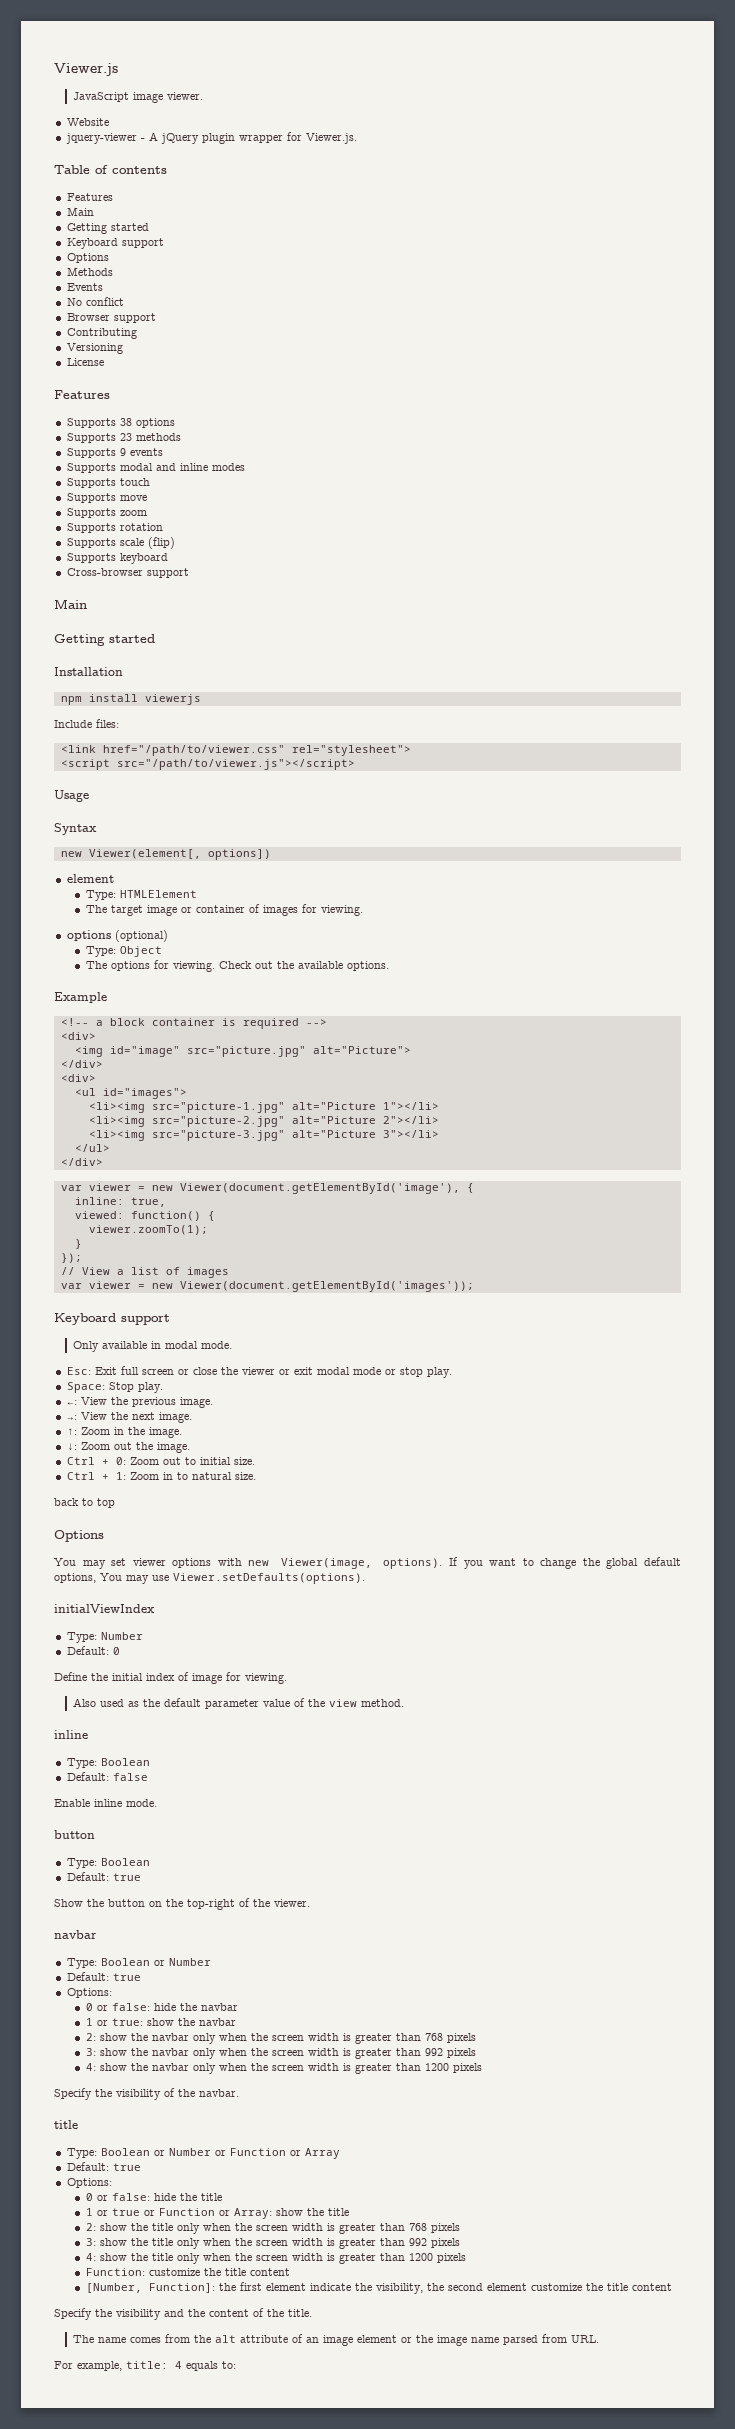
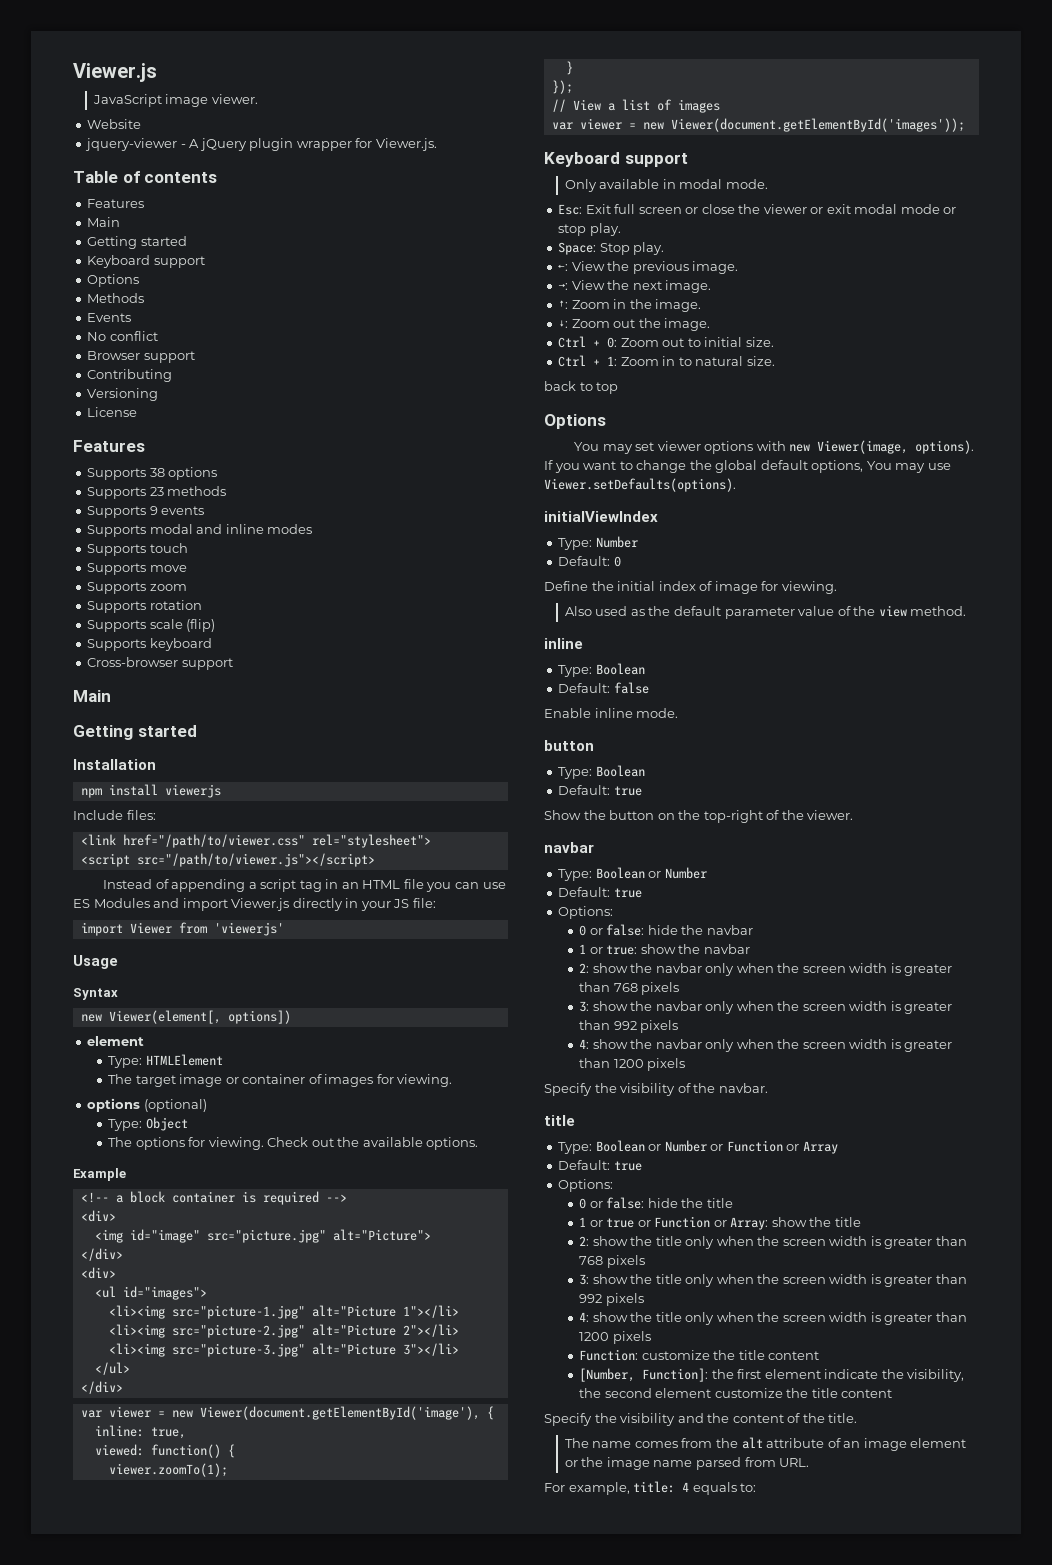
+ Instead of appending a script tag in an HTML file you can use ES Modules and import Viewer.js directly in your JS file:
+ import Viewer from 'viewerjs'

